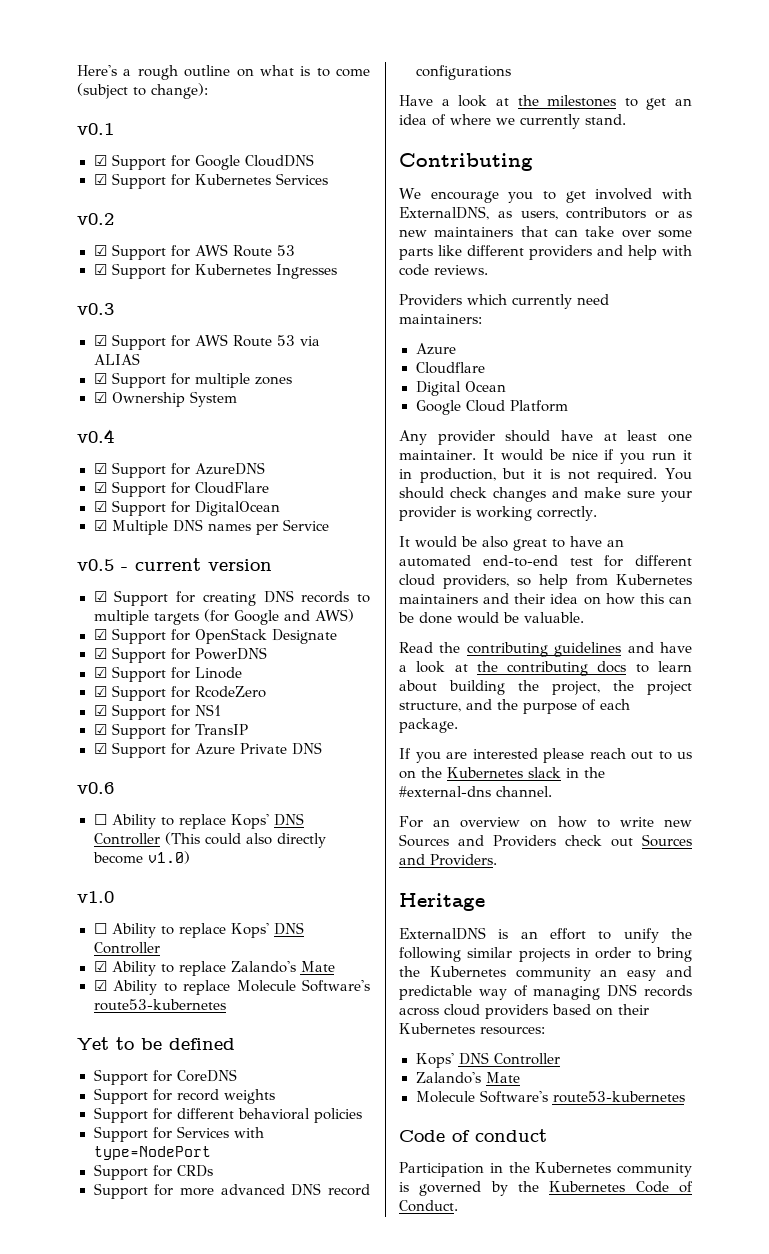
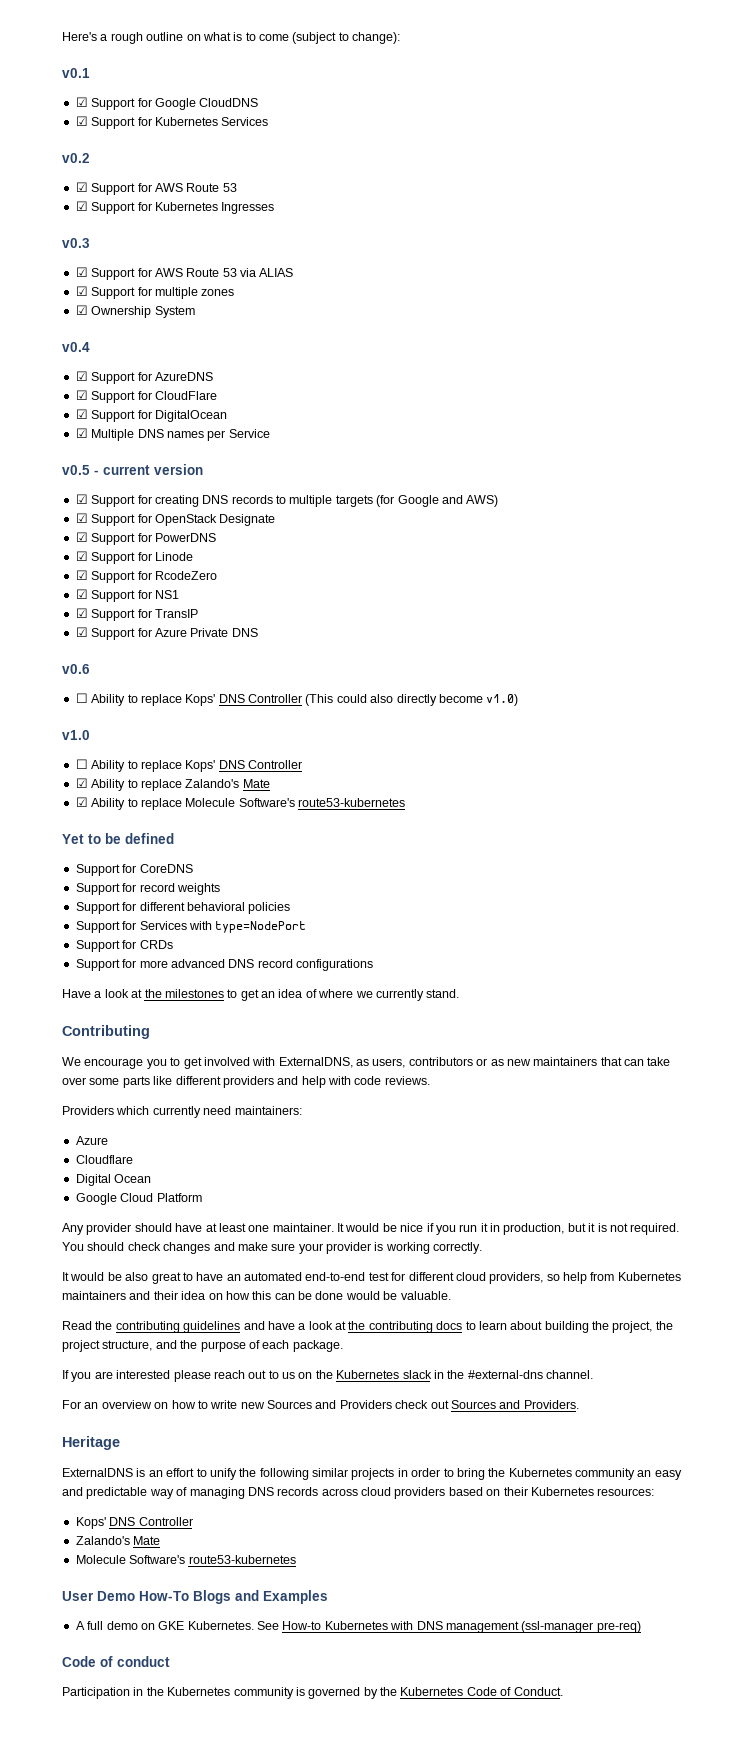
+ User Demo How-To Blogs and Examples
+ A full demo on GKE Kubernetes. See How-to Kubernetes with DNS management (ssl-manager pre-req)

